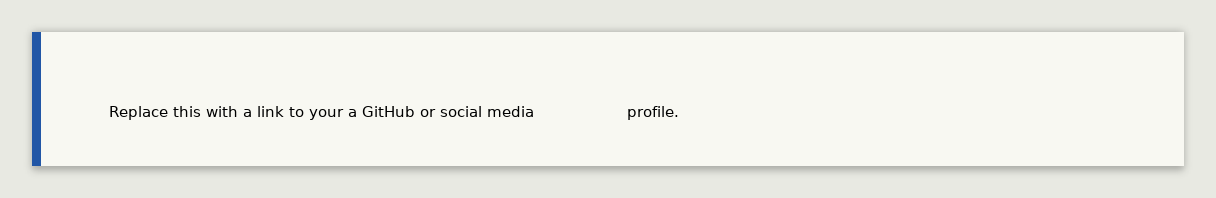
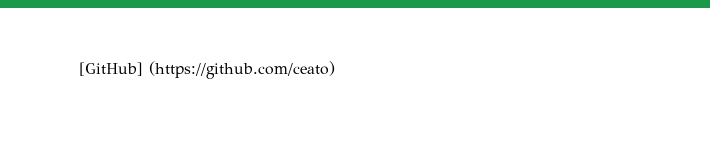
- Replace this with a link to your a GitHub or social media profile.
+ [GitHub] (https://github.com/ceato)

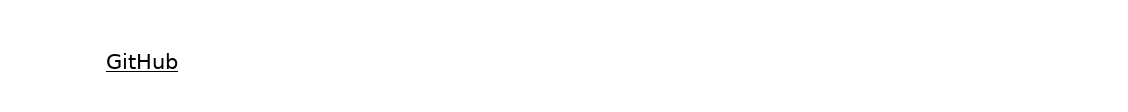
- [GitHub] (https://github.com/ceato)
+ GitHub

